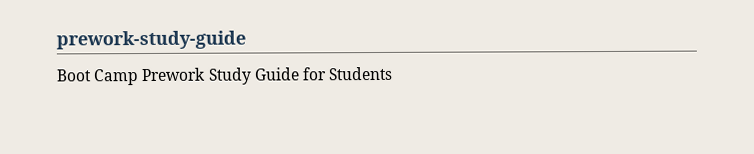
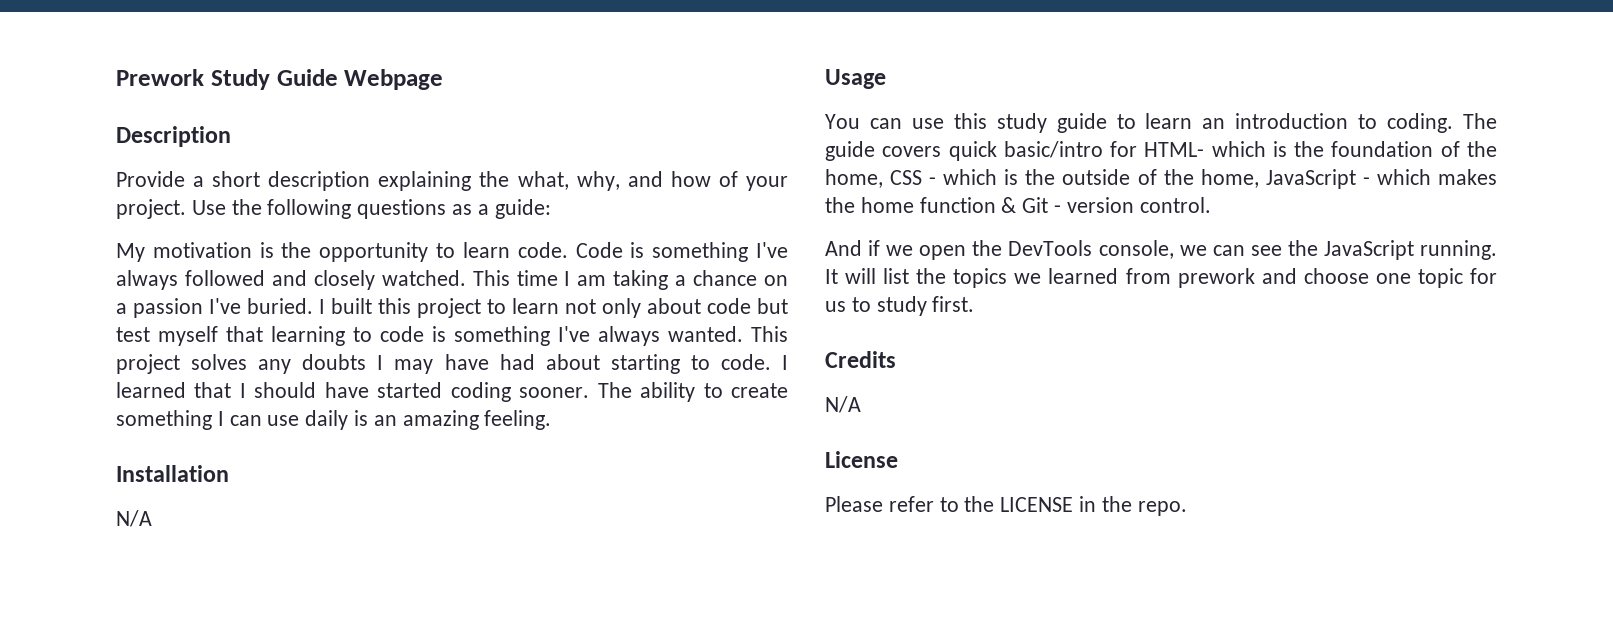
- prework-study-guide
- Boot Camp Prework Study Guide for Students
+ Prework Study Guide Webpage
+ Description
+ Provide a short description explaining the what, why, and how of your project. Use the following questions as a guide:
+ My motivation is the opportunity to learn code. Code is something I've always followed and closely watched. This time I am taking a chance on a passion I've buried. I built this project to learn not only about code but test myself that learning to code is something I've always wanted. This project solves any doubts I may have had about starting to code. I learned that I should have started coding sooner. The ability to create something I can use daily is an amazing feeling.
+ Installation
+ N/A
+ Usage
+ You can use this study guide to learn an introduction to coding. The guide covers quick basic/intro for HTML- which is the foundation of the home, CSS - which is the outside of the home, JavaScript - which makes the home function & Git - version control.
+ And if we open the DevTools console, we can see the JavaScript running. It will list the topics we learned from prework and choose one topic for us to study first.
+ Credits
+ N/A
+ License
+ Please refer to the LICENSE in the repo.

